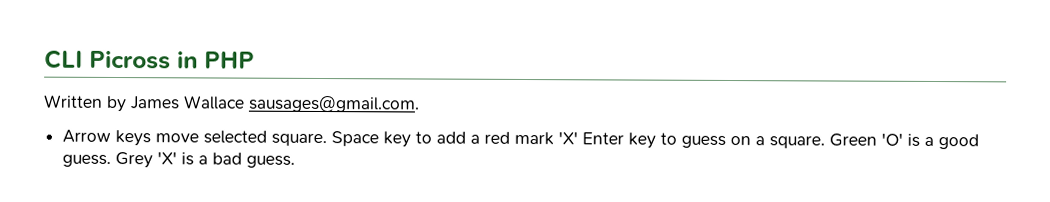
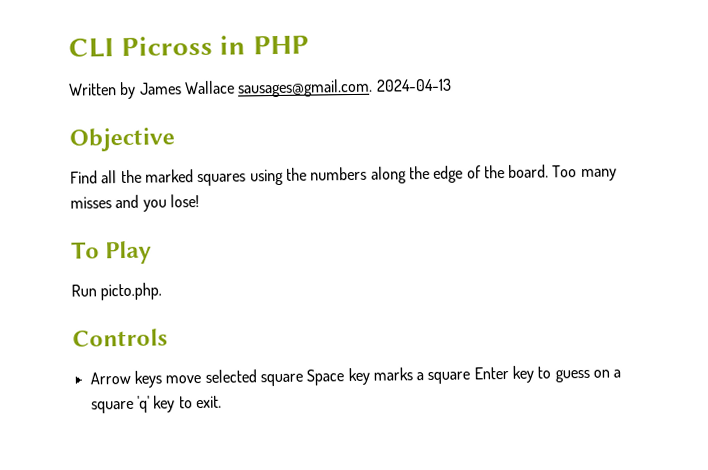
- Written by James Wallace sausages@gmail.com.
+ Written by James Wallace sausages@gmail.com. 2024-04-13
+ Objective
+ Find all the marked squares using the numbers along the edge of the board. Too many misses and you lose!
+ To Play
+ Run picto.php.
+ Controls
- Arrow keys move selected square. Space key to add a red mark 'X' Enter key to guess on a square. Green 'O' is a good guess. Grey 'X' is a bad guess.
+ Arrow keys move selected square Space key marks a square Enter key to guess on a square 'q' key to exit.

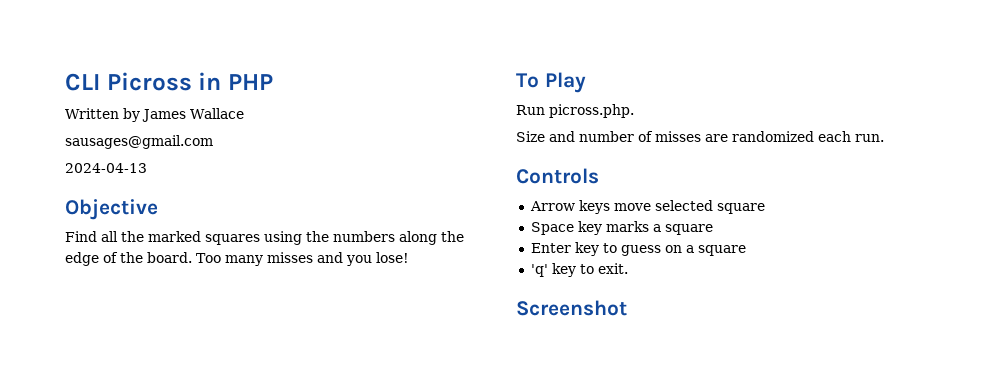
- Written by James Wallace sausages@gmail.com. 2024-04-13
+ Written by James Wallace
+ sausages@gmail.com
+ 2024-04-13
- Run picto.php.
+ Run picross.php.
+ Size and number of misses are randomized each run.
- Arrow keys move selected square Space key marks a square Enter key to guess on a square 'q' key to exit.
+ Arrow keys move selected square
+ Space key marks a square
+ Enter key to guess on a square
+ 'q' key to exit.
+ Screenshot

